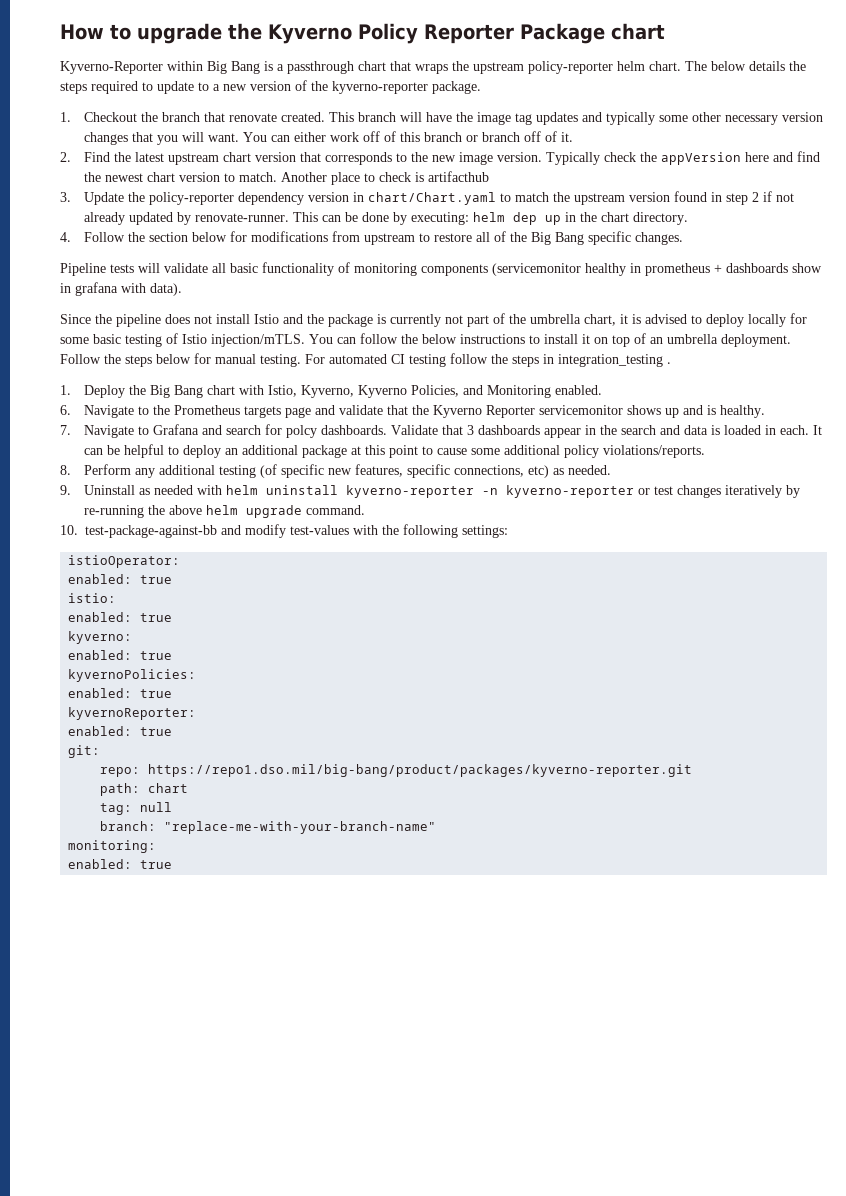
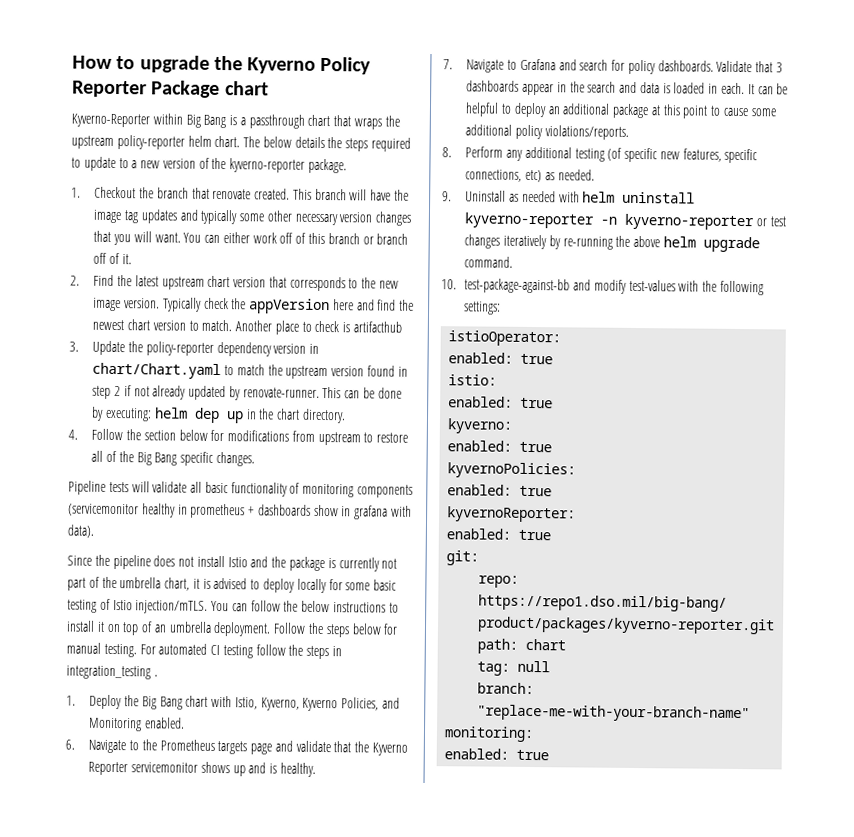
- 7. Navigate to Grafana and search for polcy dashboards.
+ 7. Navigate to Grafana and search for policy dashboards.

